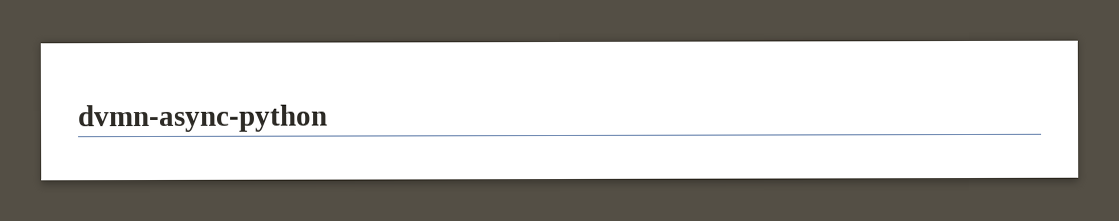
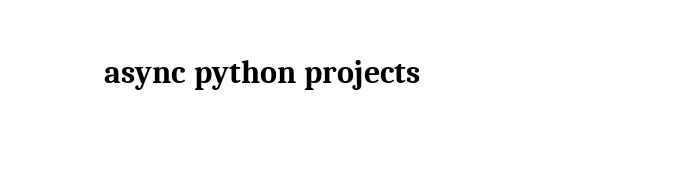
- dvmn-async-python
+ async python projects

